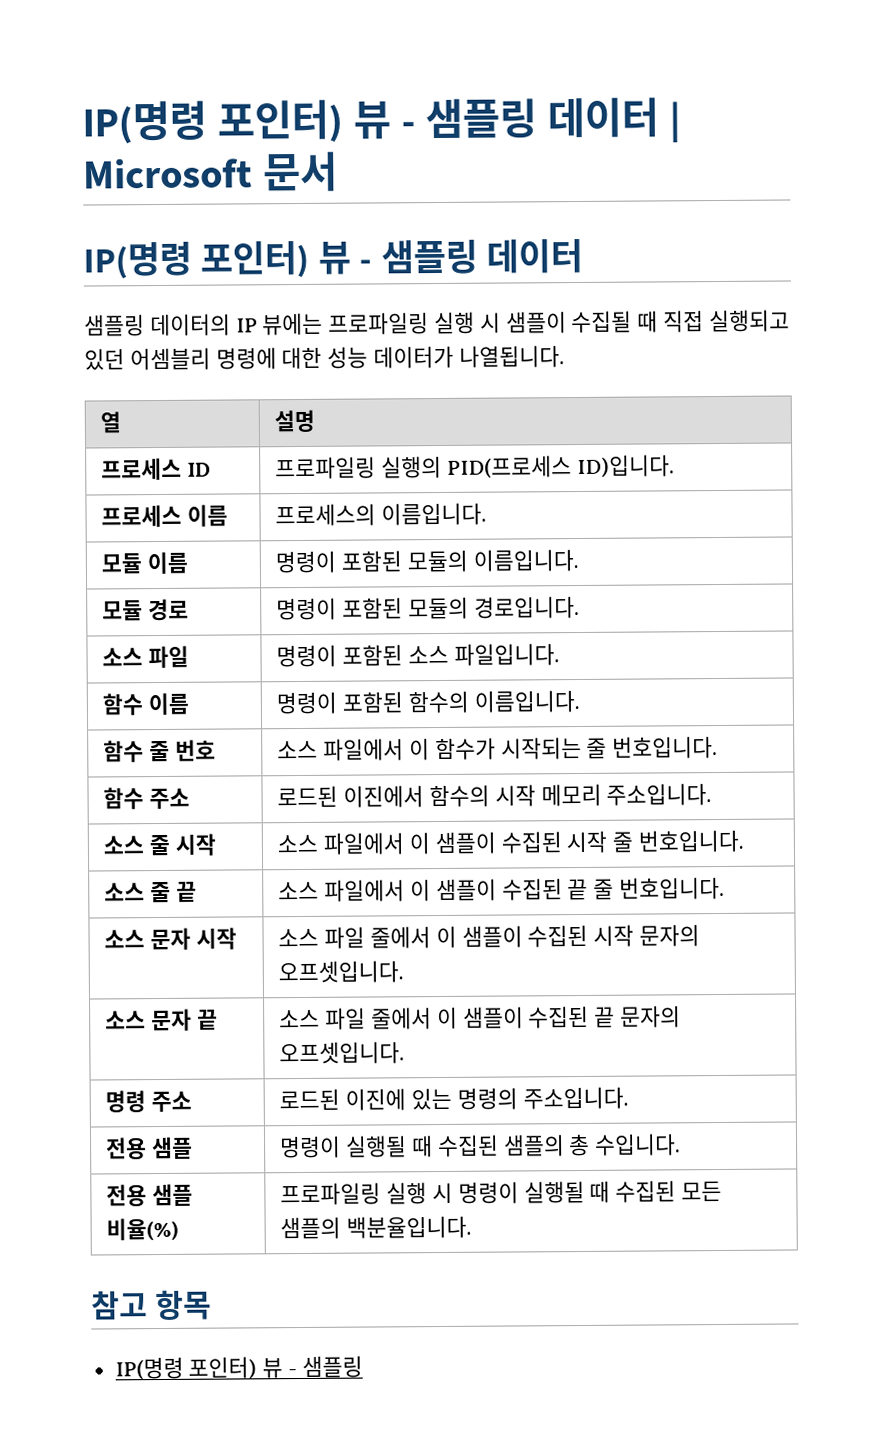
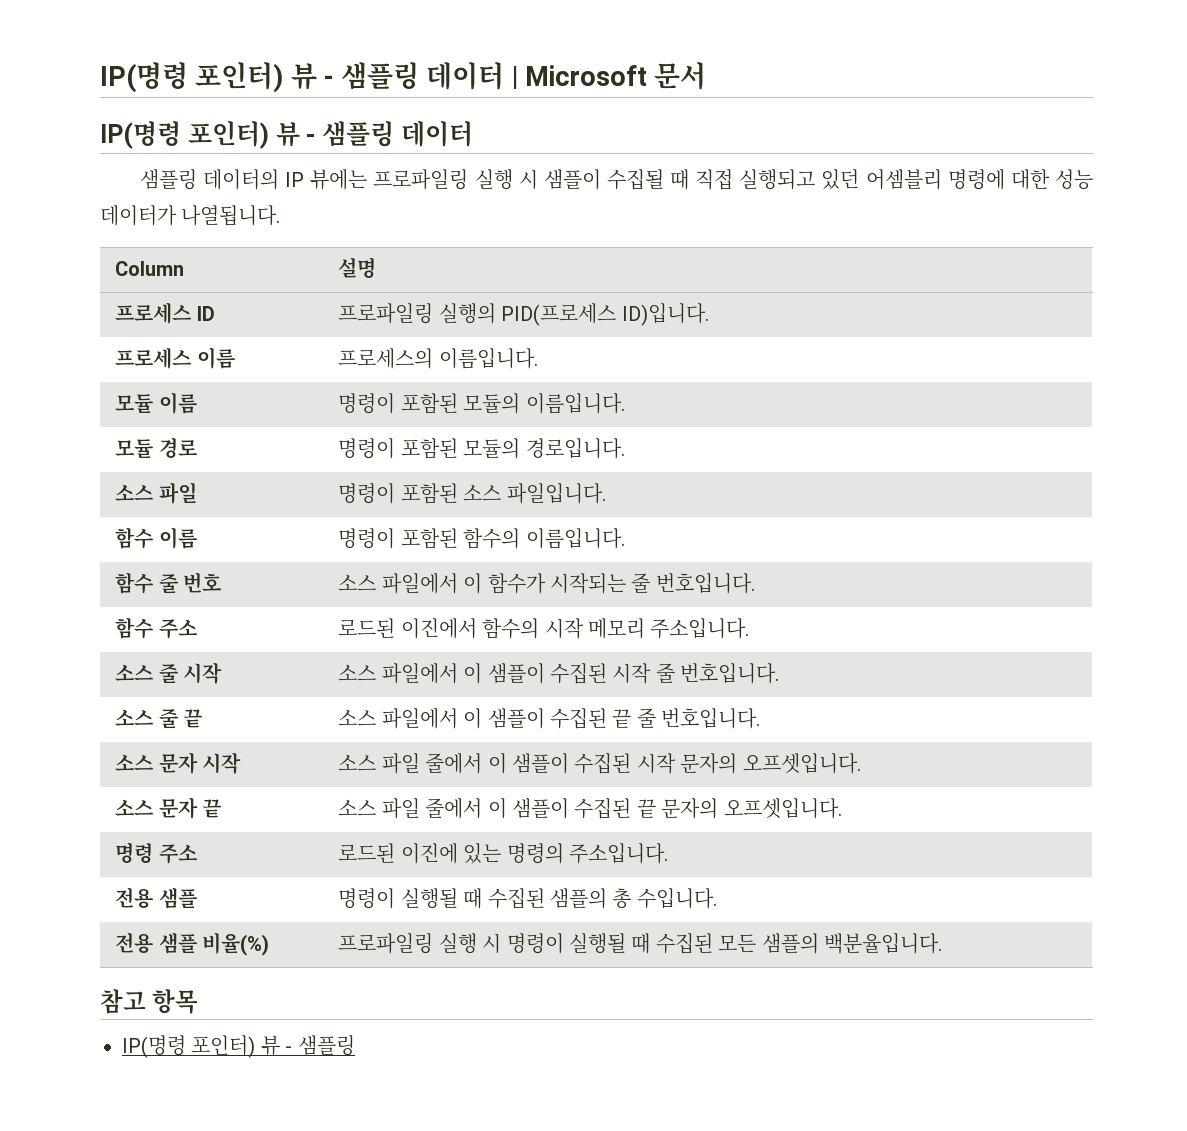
- 열 | 설명
+ Column | 설명

